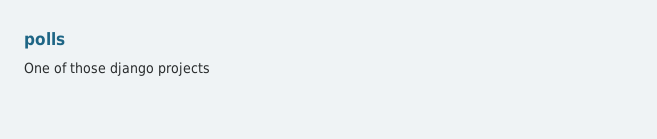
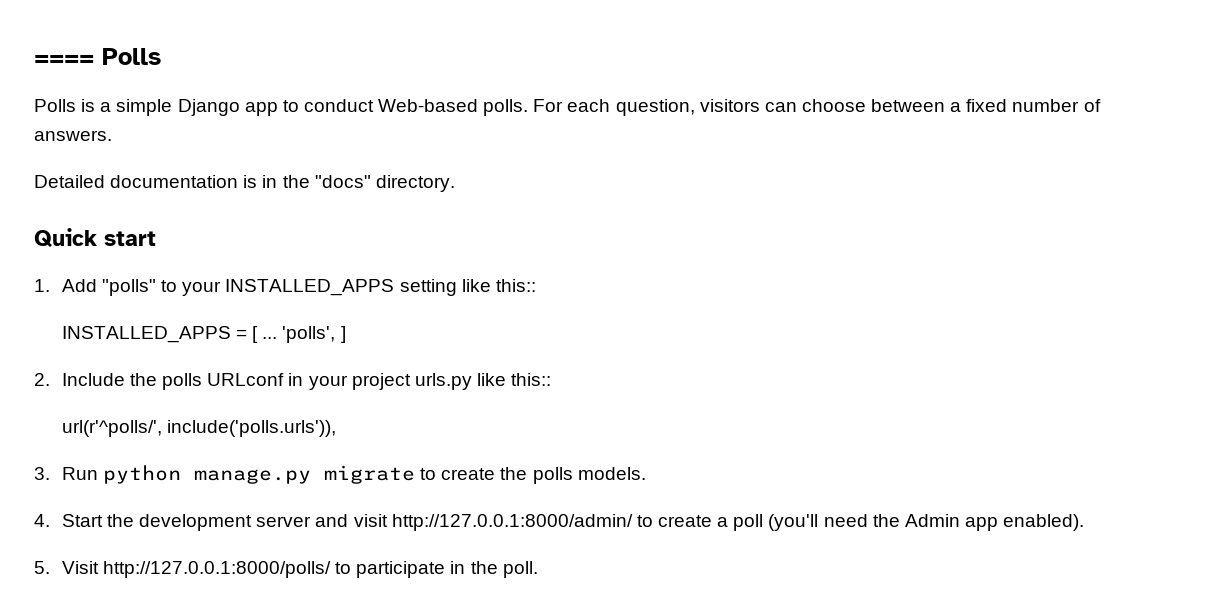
- polls
- One of those django projects
+ ==== Polls
+ Polls is a simple Django app to conduct Web-based polls. For each question, visitors can choose between a fixed number of answers.
+ Detailed documentation is in the "docs" directory.
+ Quick start
+ 1. Add "polls" to your INSTALLED_APPS setting like this::
+ INSTALLED_APPS = [ ... 'polls', ]
+ 2. Include the polls URLconf in your project urls.py like this::
+ url(r'^polls/', include('polls.urls')),
+ 3. Run python manage.py migrate to create the polls models.
+ 4. Start the development server and visit http://127.0.0.1:8000/admin/ to create a poll (you'll need the Admin app enabled).
+ 5. Visit http://127.0.0.1:8000/polls/ to participate in the poll.

